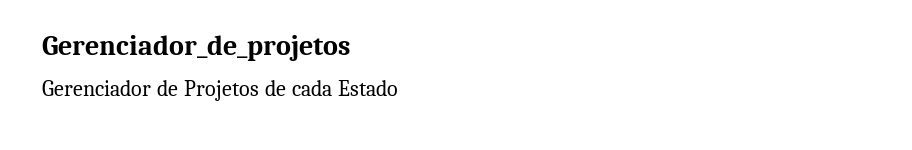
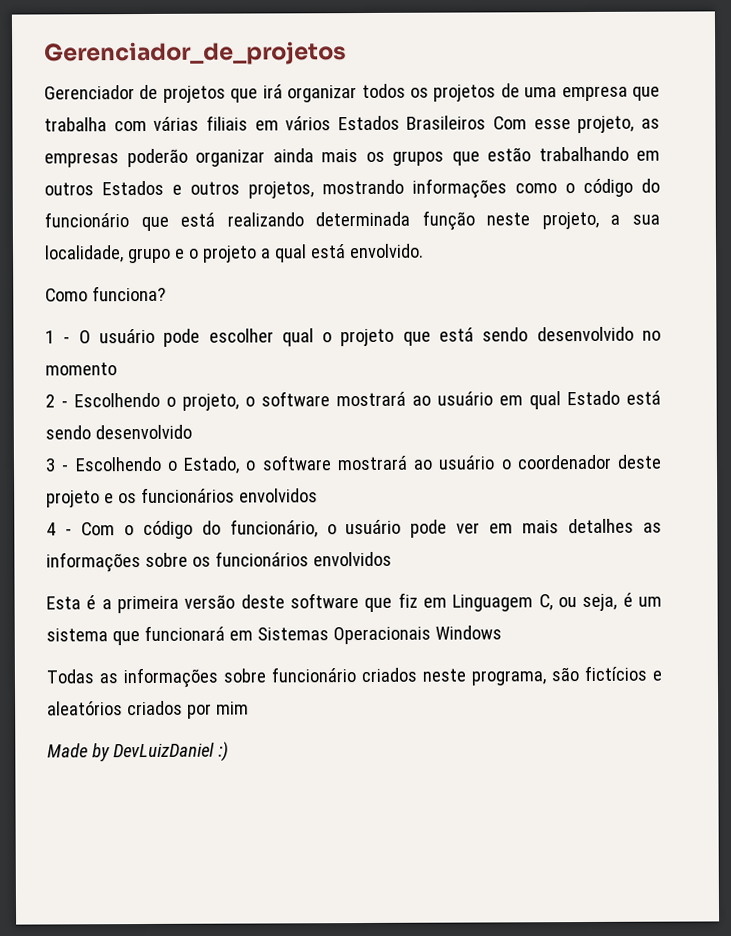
- Gerenciador de Projetos de cada Estado
+ Gerenciador de projetos que irá organizar todos os projetos de uma empresa que trabalha com várias filiais em vários Estados Brasileiros Com esse projeto, as empresas poderão organizar ainda mais os grupos que estão trabalhando em outros Estados e outros projetos, mostrando informações como o código do funcionário que está realizando determinada função neste projeto, a sua localidade, grupo e o projeto a qual está envolvido.
+ Como funciona?
+ 1 - O usuário pode escolher qual o projeto que está sendo desenvolvido no momento
+ 2 - Escolhendo o projeto, o software mostrará ao usuário em qual Estado está sendo desenvolvido
+ 3 - Escolhendo o Estado, o software mostrará ao usuário o coordenador deste projeto e os funcionários envolvidos
+ 4 - Com o código do funcionário, o usuário pode ver em mais detalhes as informações sobre os funcionários envolvidos
+ Esta é a primeira versão deste software que fiz em Linguagem C, ou seja, é um sistema que funcionará em Sistemas Operacionais Windows
+ Todas as informações sobre funcionário criados neste programa, são fictícios e aleatórios criados por mim
+ Made by DevLuizDaniel :)

